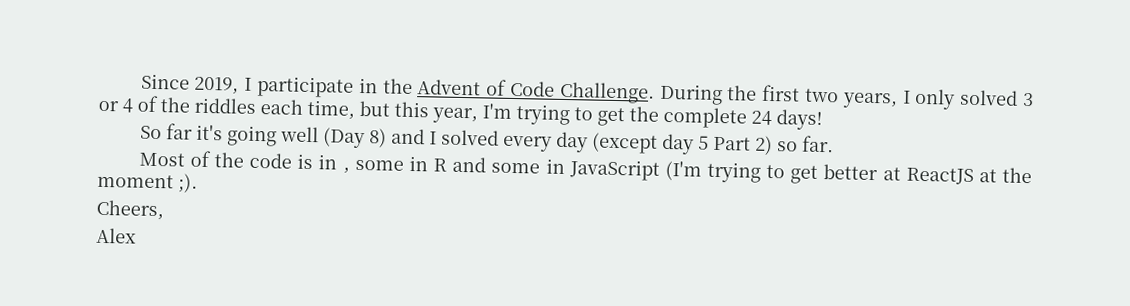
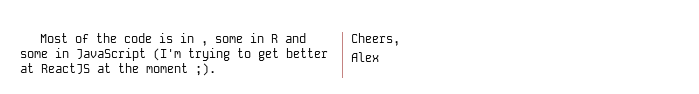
- Since 2019, I participate in the Advent of Code Challenge. During the first two years, I only solved 3 or 4 of the riddles each time, but this year, I'm trying to get the complete 24 days!
- So far it's going well (Day 8) and I solved every day (except day 5 Part 2) so far.

